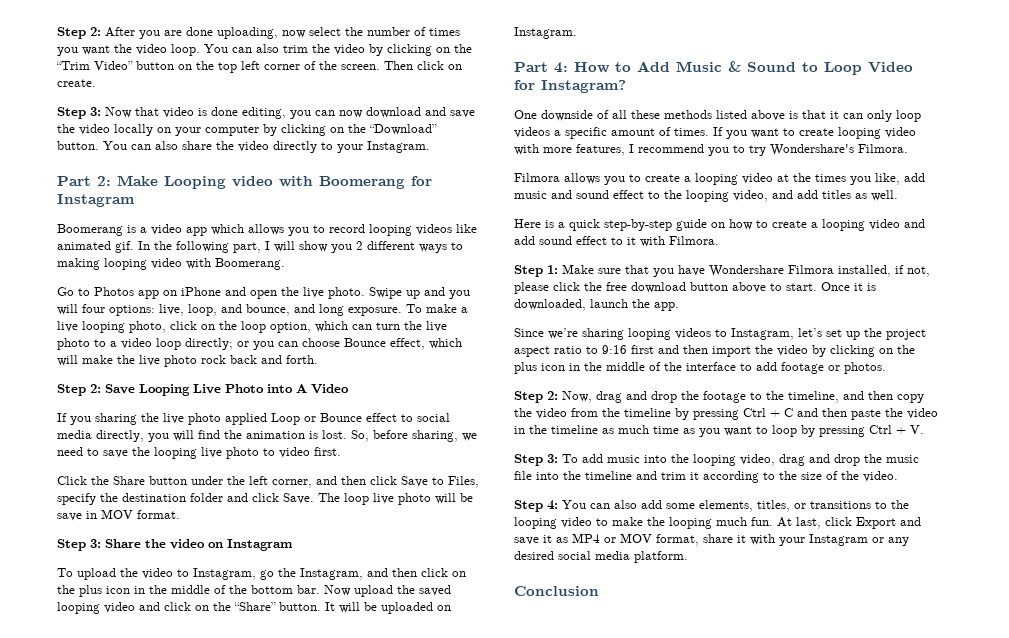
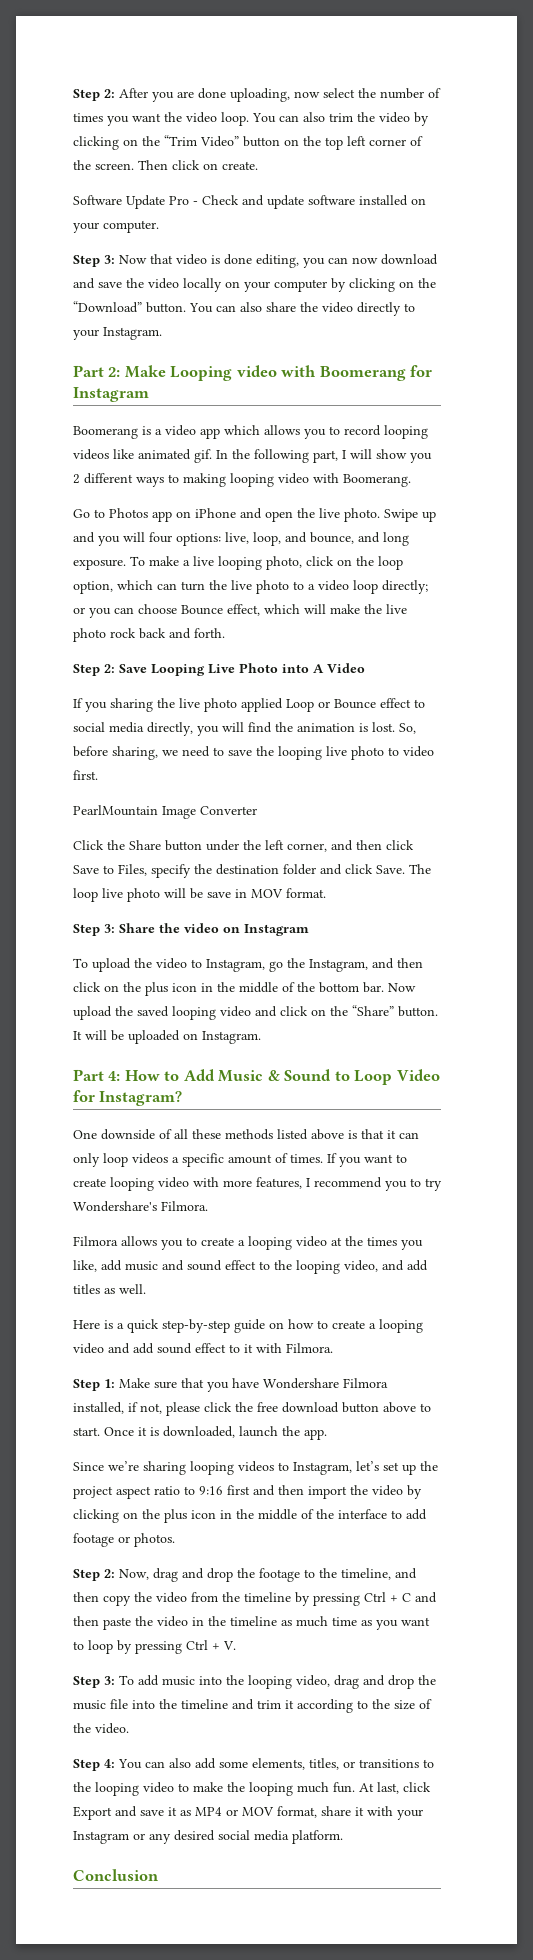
+ Software Update Pro - Check and update software installed on your computer.
+ PearlMountain Image Converter

